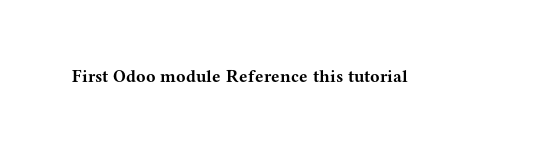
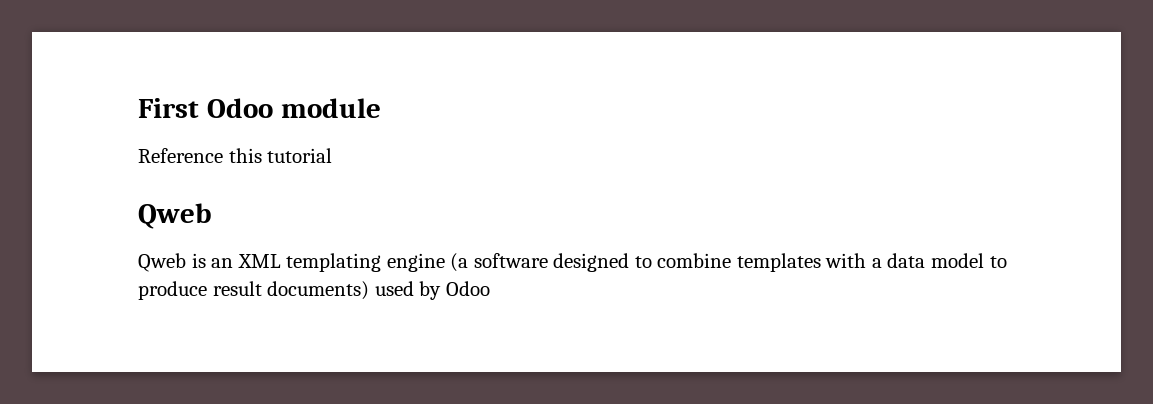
- First Odoo module Reference this tutorial
+ First Odoo module
+ Reference this tutorial
+ Qweb
+ Qweb is an XML templating engine (a software designed to combine templates with a data model to produce result documents) used by Odoo

